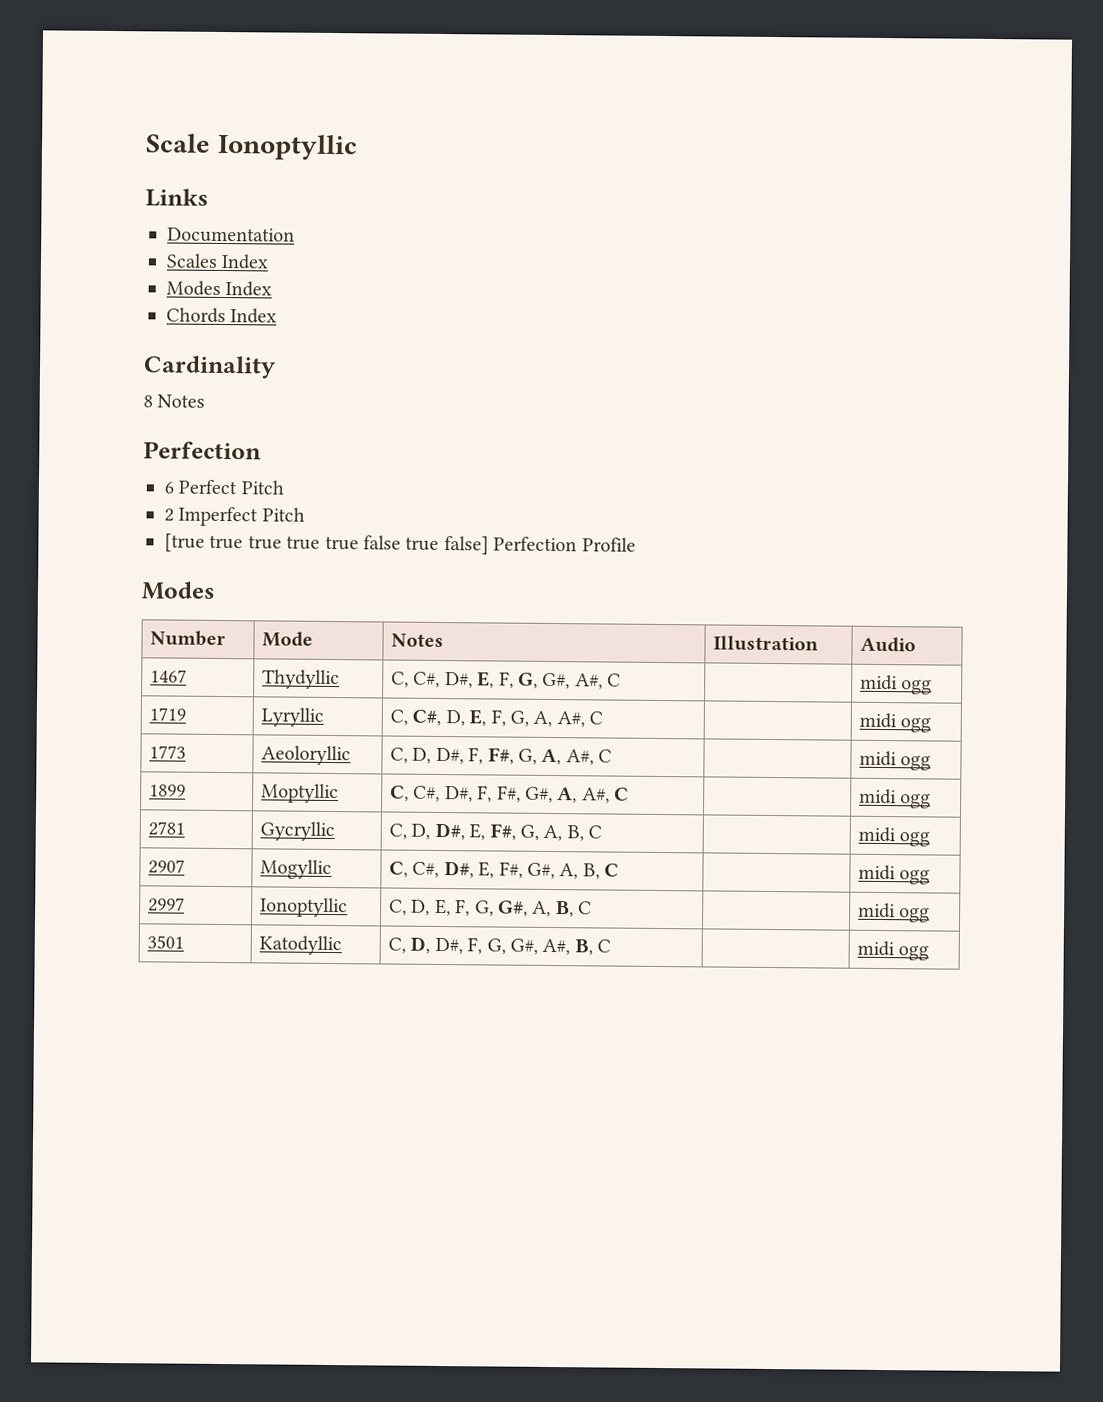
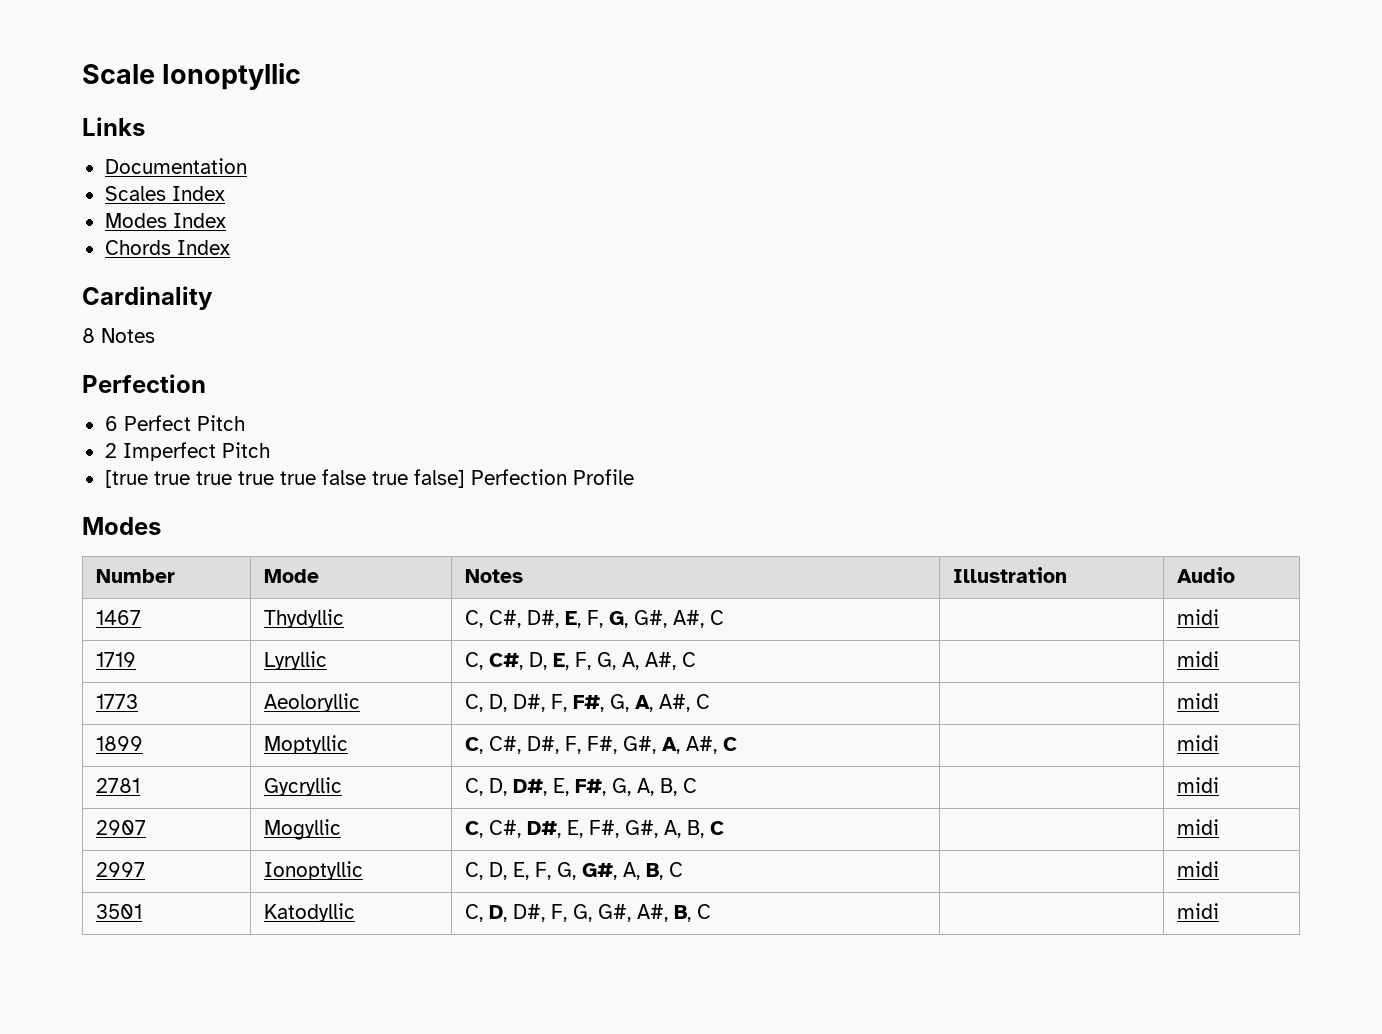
- 1467 | Thydyllic | C, C#, D#, E, F, G, G#, A#, C | | midi ogg
+ 1467 | Thydyllic | C, C#, D#, E, F, G, G#, A#, C | | midi
- 1719 | Lyryllic | C, C#, D, E, F, G, A, A#, C | | midi ogg
+ 1719 | Lyryllic | C, C#, D, E, F, G, A, A#, C | | midi
- 1773 | Aeoloryllic | C, D, D#, F, F#, G, A, A#, C | | midi ogg
+ 1773 | Aeoloryllic | C, D, D#, F, F#, G, A, A#, C | | midi
- 1899 | Moptyllic | C, C#, D#, F, F#, G#, A, A#, C | | midi ogg
+ 1899 | Moptyllic | C, C#, D#, F, F#, G#, A, A#, C | | midi
- 2781 | Gycryllic | C, D, D#, E, F#, G, A, B, C | | midi ogg
+ 2781 | Gycryllic | C, D, D#, E, F#, G, A, B, C | | midi
- 2907 | Mogyllic | C, C#, D#, E, F#, G#, A, B, C | | midi ogg
+ 2907 | Mogyllic | C, C#, D#, E, F#, G#, A, B, C | | midi
- 2997 | Ionoptyllic | C, D, E, F, G, G#, A, B, C | | midi ogg
+ 2997 | Ionoptyllic | C, D, E, F, G, G#, A, B, C | | midi
- 3501 | Katodyllic | C, D, D#, F, G, G#, A#, B, C | | midi ogg
+ 3501 | Katodyllic | C, D, D#, F, G, G#, A#, B, C | | midi

